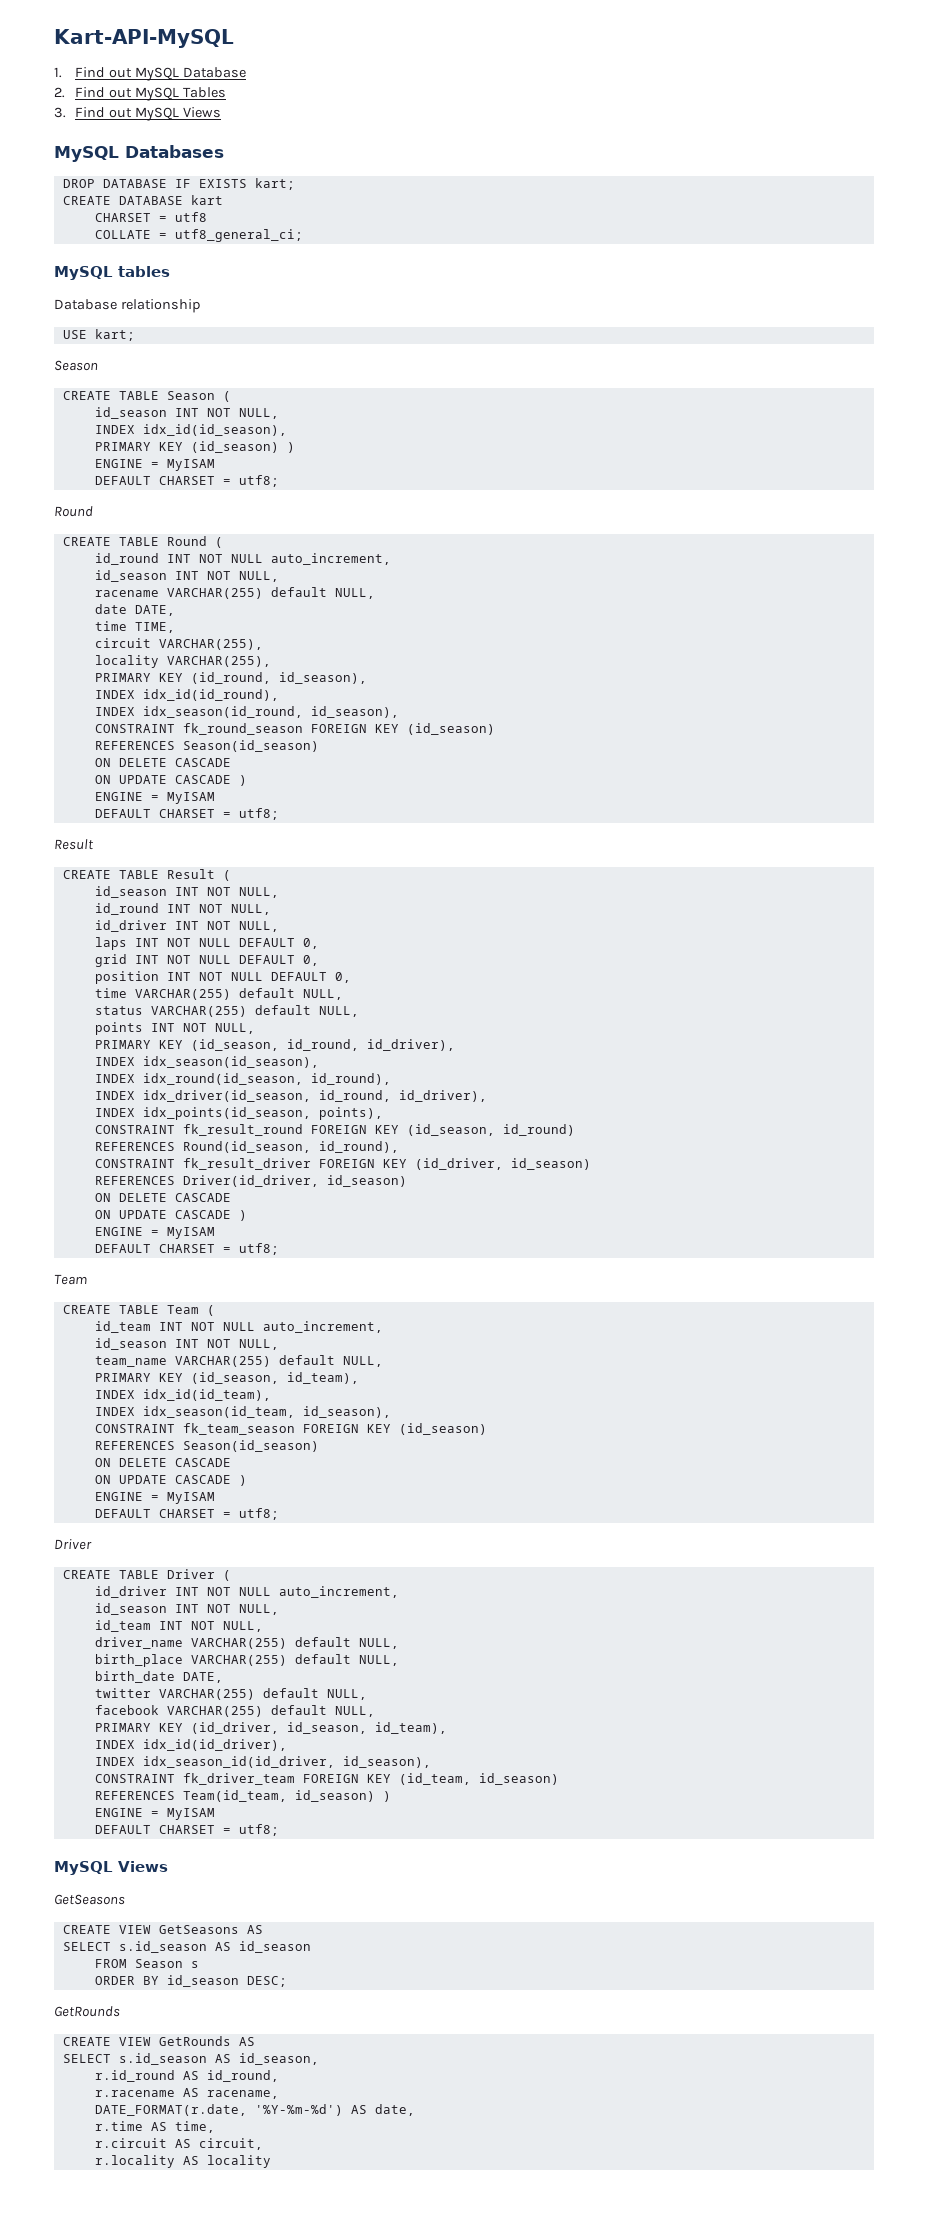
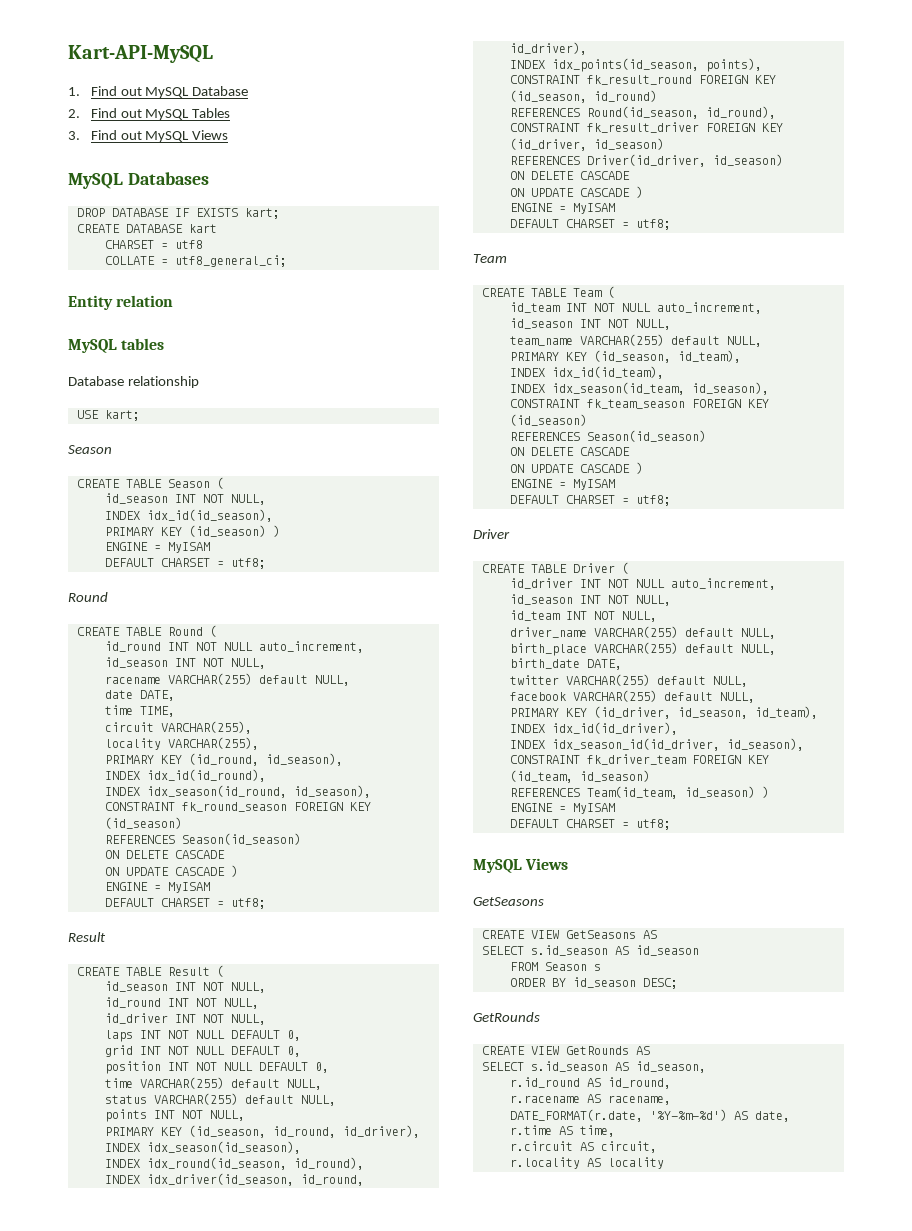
+ Entity relation

